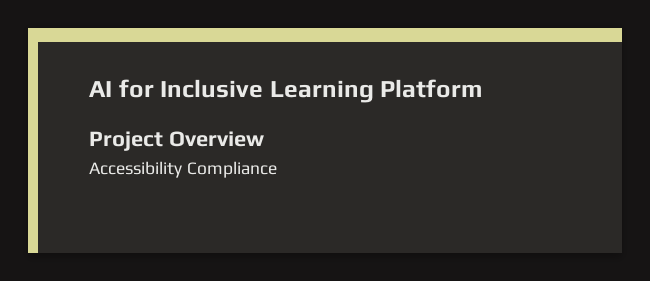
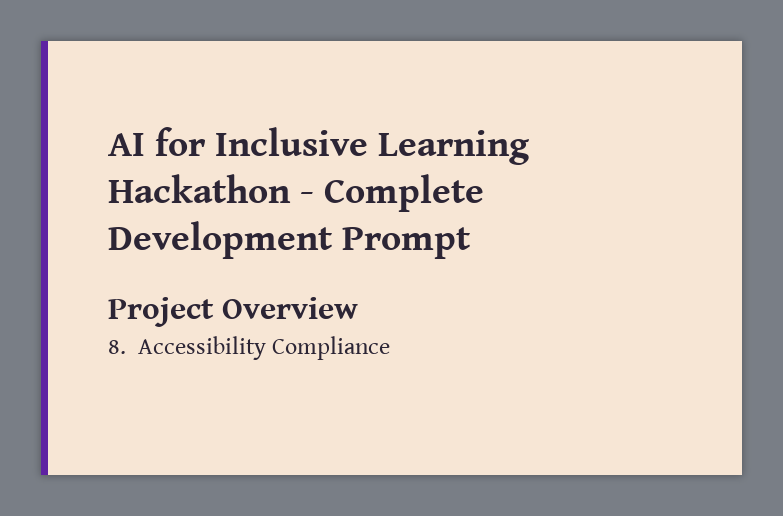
- AI for Inclusive Learning Platform
+ AI for Inclusive Learning Hackathon - Complete Development Prompt
- Accessibility Compliance
+ 8. Accessibility Compliance

